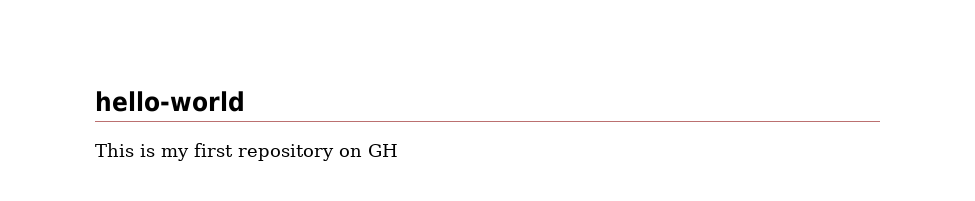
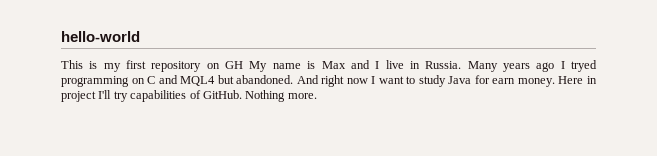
- This is my first repository on GH
+ This is my first repository on GH My name is Max and I live in Russia. Many years ago I tryed programming on C and MQL4 but abandoned. And right now I want to study Java for earn money. Here in project I'll try capabilities of GitHub. Nothing more.

